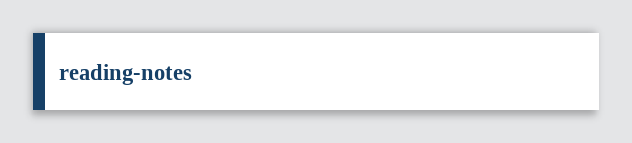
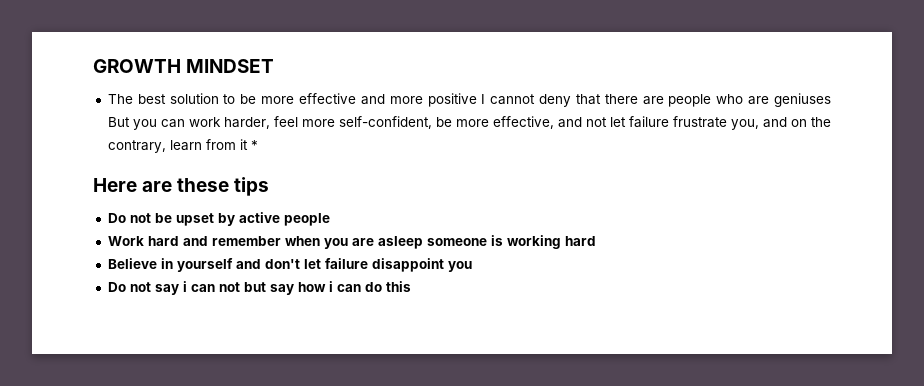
- reading-notes
+ GROWTH MINDSET
+ The best solution to be more effective and more positive I cannot deny that there are people who are geniuses But you can work harder, feel more self-confident, be more effective, and not let failure frustrate you, and on the contrary, learn from it *
+ Here are these tips
+ Do not be upset by active people
+ Work hard and remember when you are asleep someone is working hard
+ Believe in yourself and don't let failure disappoint you
+ Do not say i can not but say how i can do this

